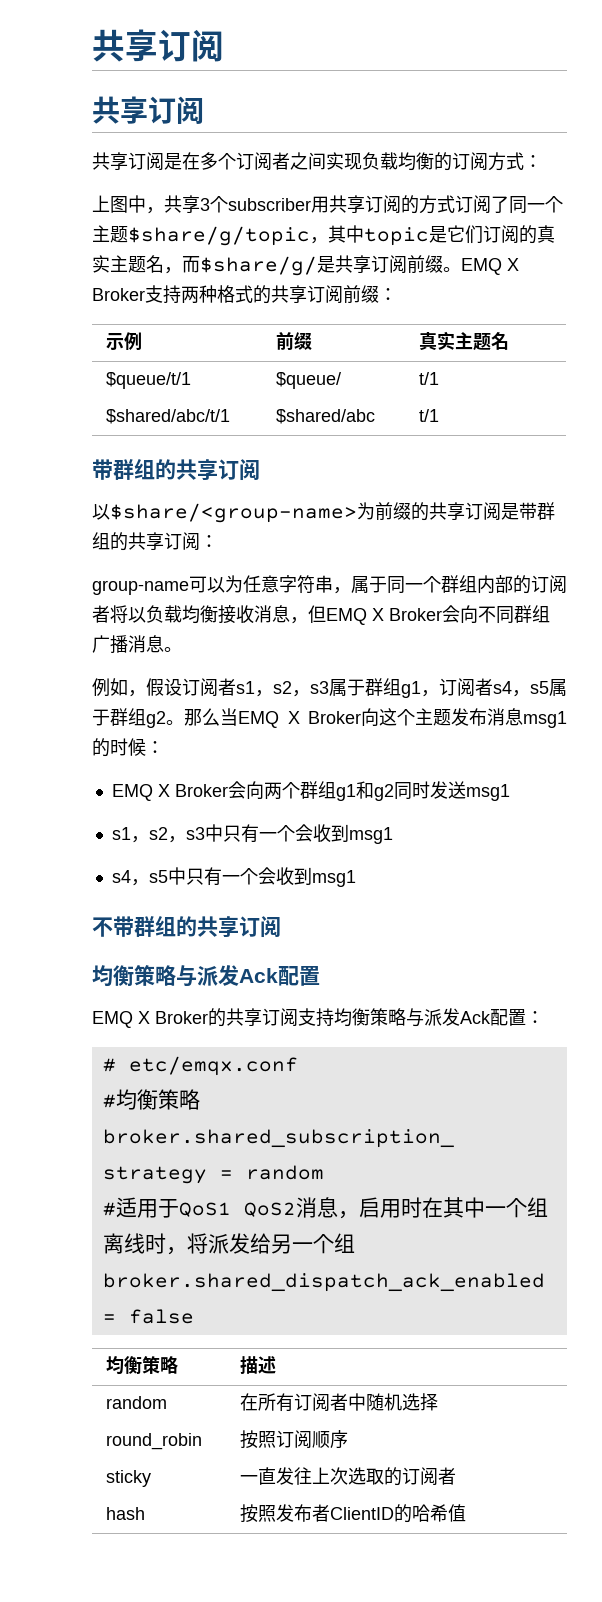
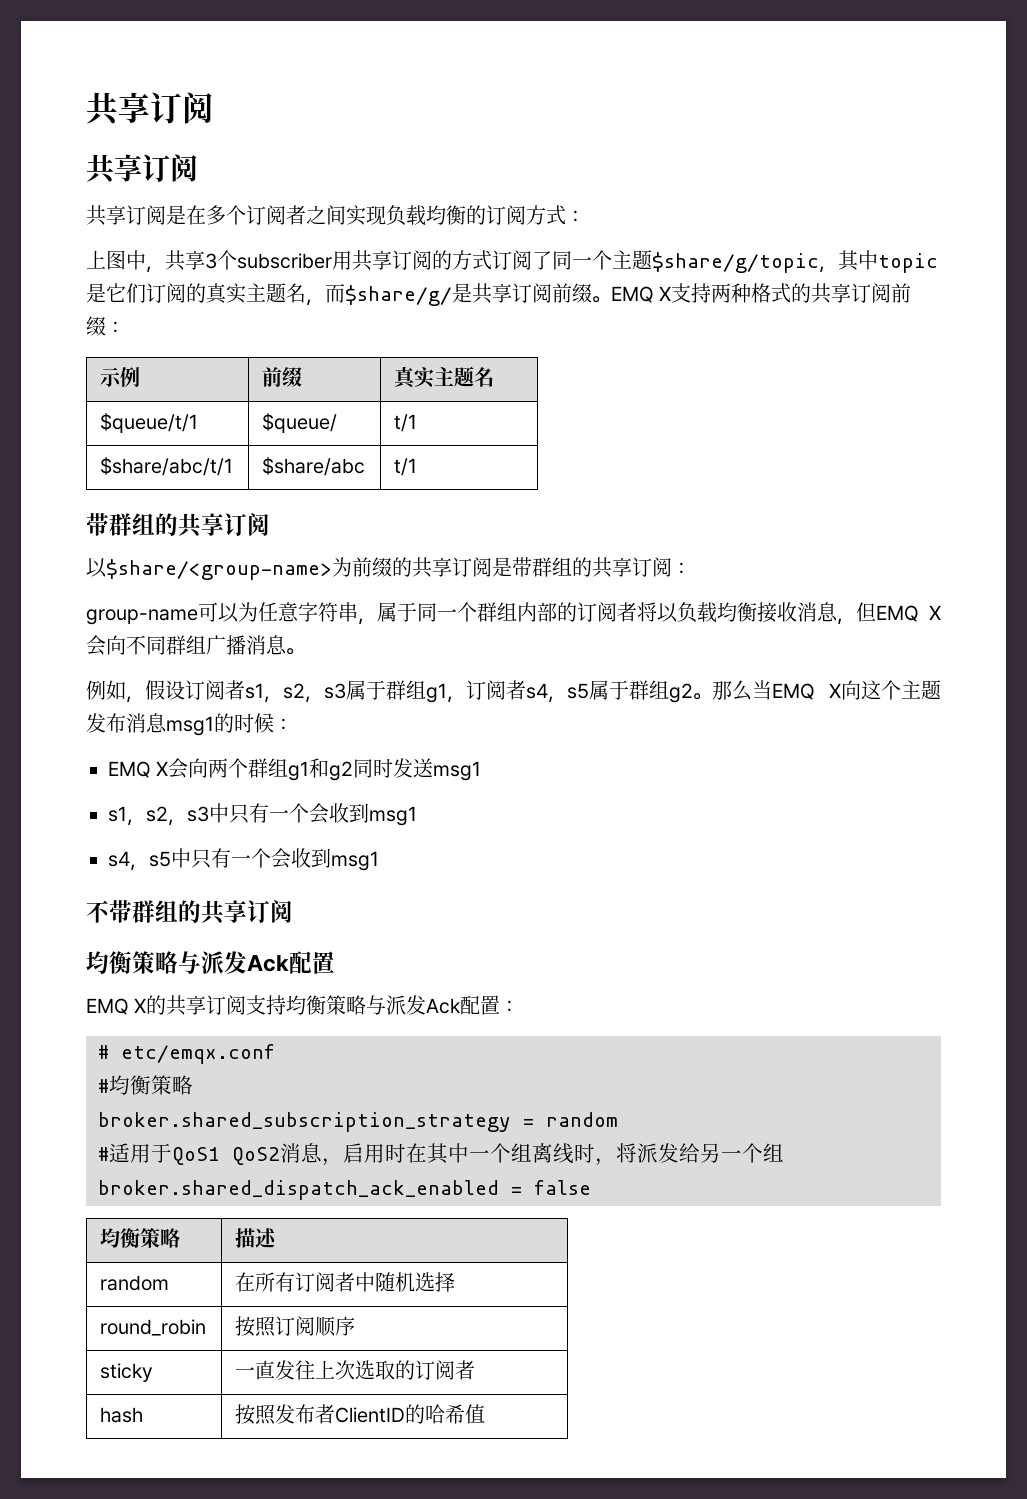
- EMQ X Broker支持两种格式的共享订阅前缀：
+ EMQ X支持两种格式的共享订阅前缀：
- $shared/abc/t/1 | $shared/abc | t/1
+ $share/abc/t/1 | $share/abc | t/1
- group-name可以为任意字符串，属于同一个群组内部的订阅者将以负载均衡接收消息，但EMQ X Broker会向不同群组广播消息。
+ group-name可以为任意字符串，属于同一个群组内部的订阅者将以负载均衡接收消息，但EMQ X会向不同群组广播消息。
- 那么当EMQ X Broker向这个主题发布消息msg1的时候：
+ 那么当EMQ X向这个主题发布消息msg1的时候：
- EMQ X Broker会向两个群组g1和g2同时发送msg1
+ EMQ X会向两个群组g1和g2同时发送msg1
- EMQ X Broker的共享订阅支持均衡策略与派发Ack配置：
+ EMQ X的共享订阅支持均衡策略与派发Ack配置：

